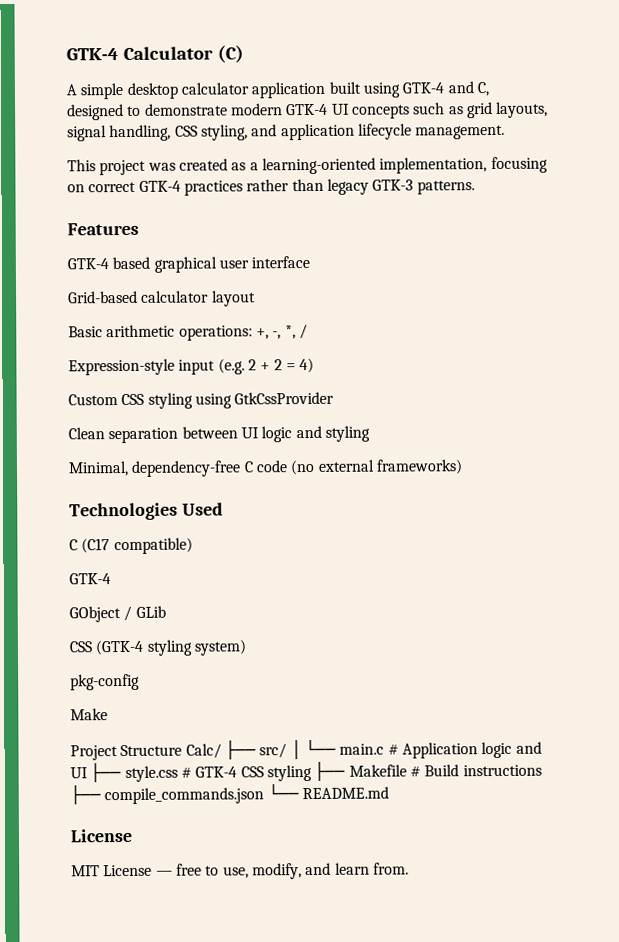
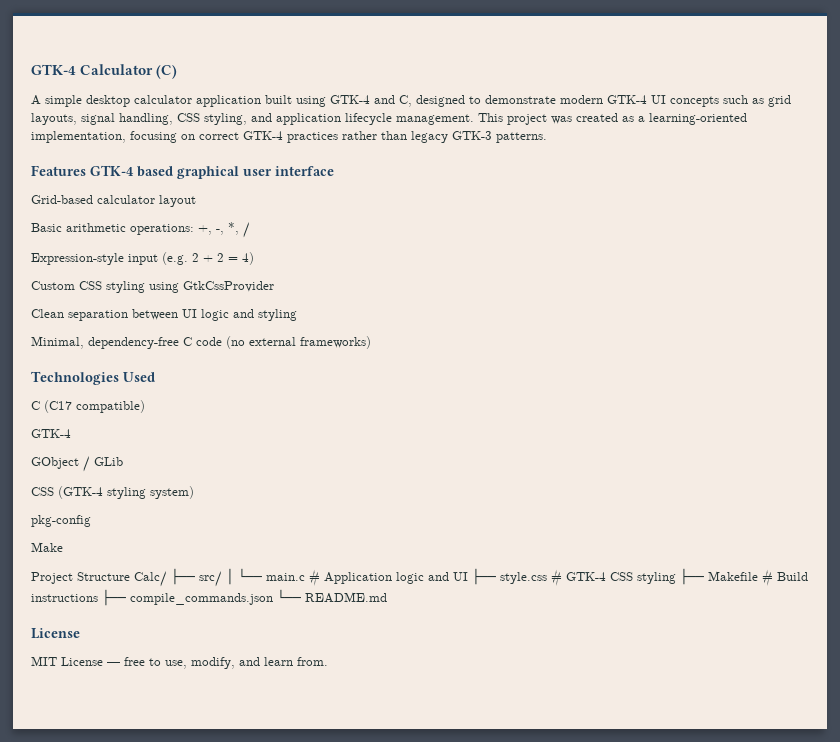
- A simple desktop calculator application built using GTK-4 and C, designed to demonstrate modern GTK-4 UI concepts such as grid layouts, signal handling, CSS styling, and application lifecycle management.
- This project was created as a learning-oriented implementation, focusing on correct GTK-4 practices rather than legacy GTK-3 patterns.
+ A simple desktop calculator application built using GTK-4 and C, designed to demonstrate modern GTK-4 UI concepts such as grid layouts, signal handling, CSS styling, and application lifecycle management. This project was created as a learning-oriented implementation, focusing on correct GTK-4 practices rather than legacy GTK-3 patterns.
- Features
- GTK-4 based graphical user interface
+ Features GTK-4 based graphical user interface

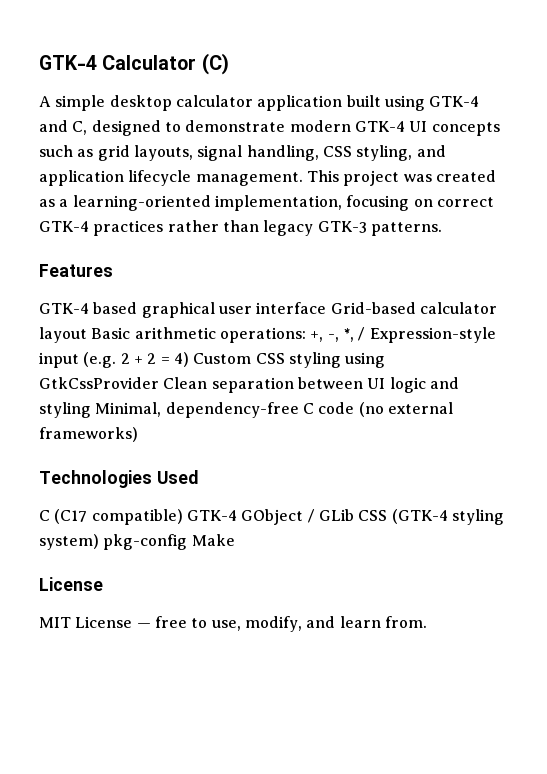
- Features GTK-4 based graphical user interface
- Grid-based calculator layout
- Basic arithmetic operations: +, -, *, /
- Expression-style input (e.g. 2 + 2 = 4)
- Custom CSS styling using GtkCssProvider
- Clean separation between UI logic and styling
- Minimal, dependency-free C code (no external frameworks)
+ Features
+ GTK-4 based graphical user interface Grid-based calculator layout Basic arithmetic operations: +, -, *, / Expression-style input (e.g. 2 + 2 = 4) Custom CSS styling using GtkCssProvider Clean separation between UI logic and styling Minimal, dependency-free C code (no external frameworks)
- C (C17 compatible)
- GTK-4
- GObject / GLib
- CSS (GTK-4 styling system)
- pkg-config
- Make
+ C (C17 compatible) GTK-4 GObject / GLib CSS (GTK-4 styling system) pkg-config Make
- Project Structure Calc/ ├── src/ │ └── main.c # Application logic and UI ├── style.css # GTK-4 CSS styling ├── Makefile # Build instructions ├── compile_commands.json └── README.md

